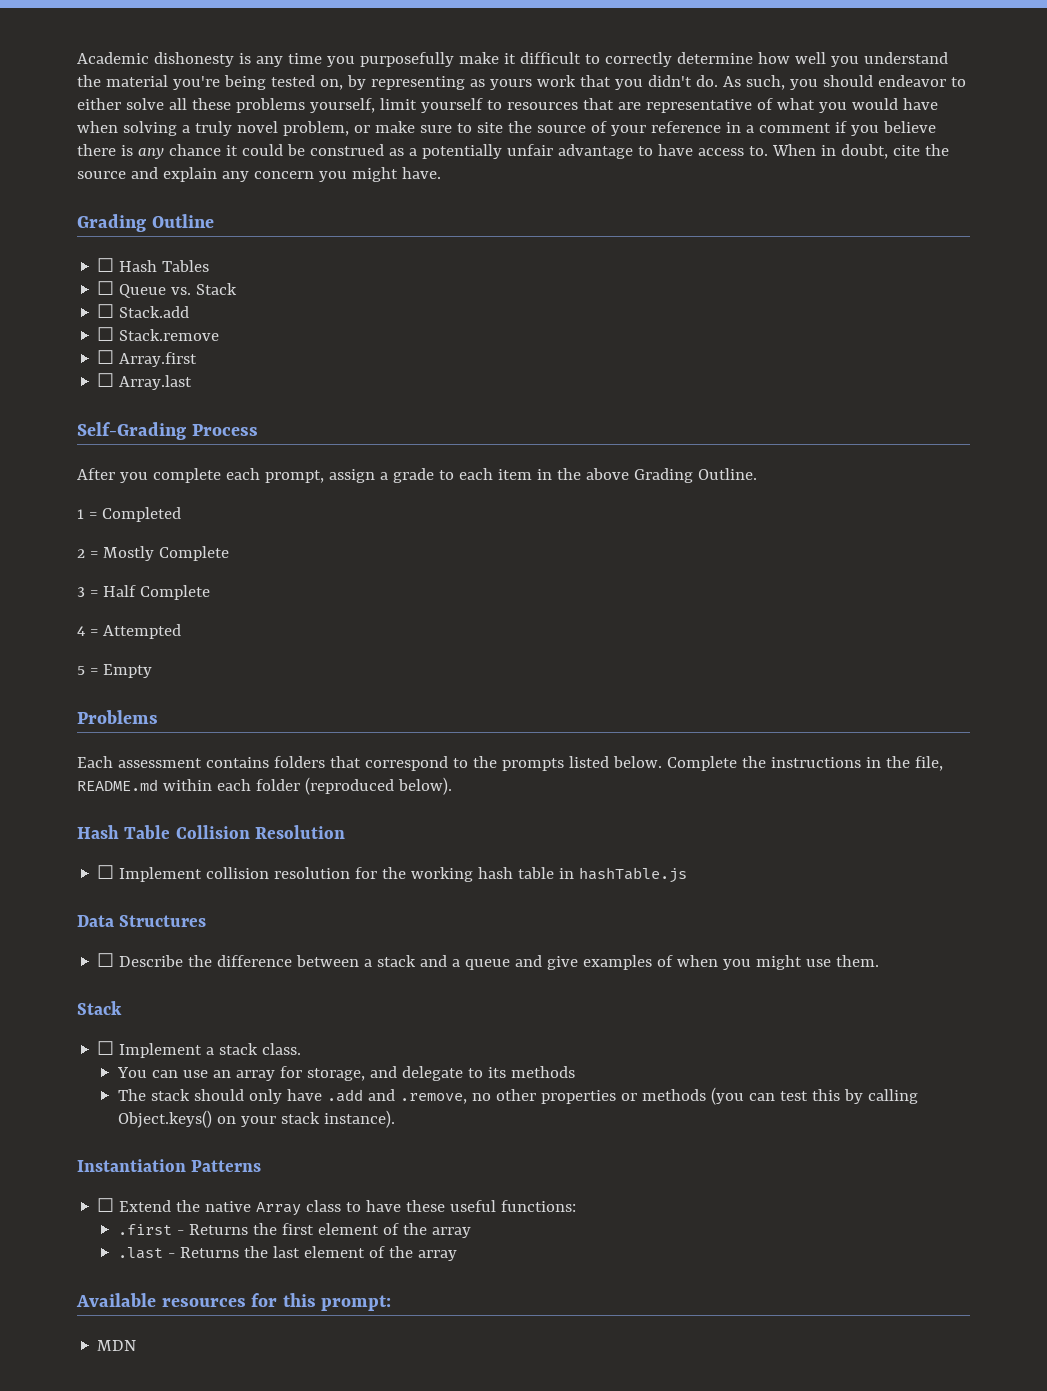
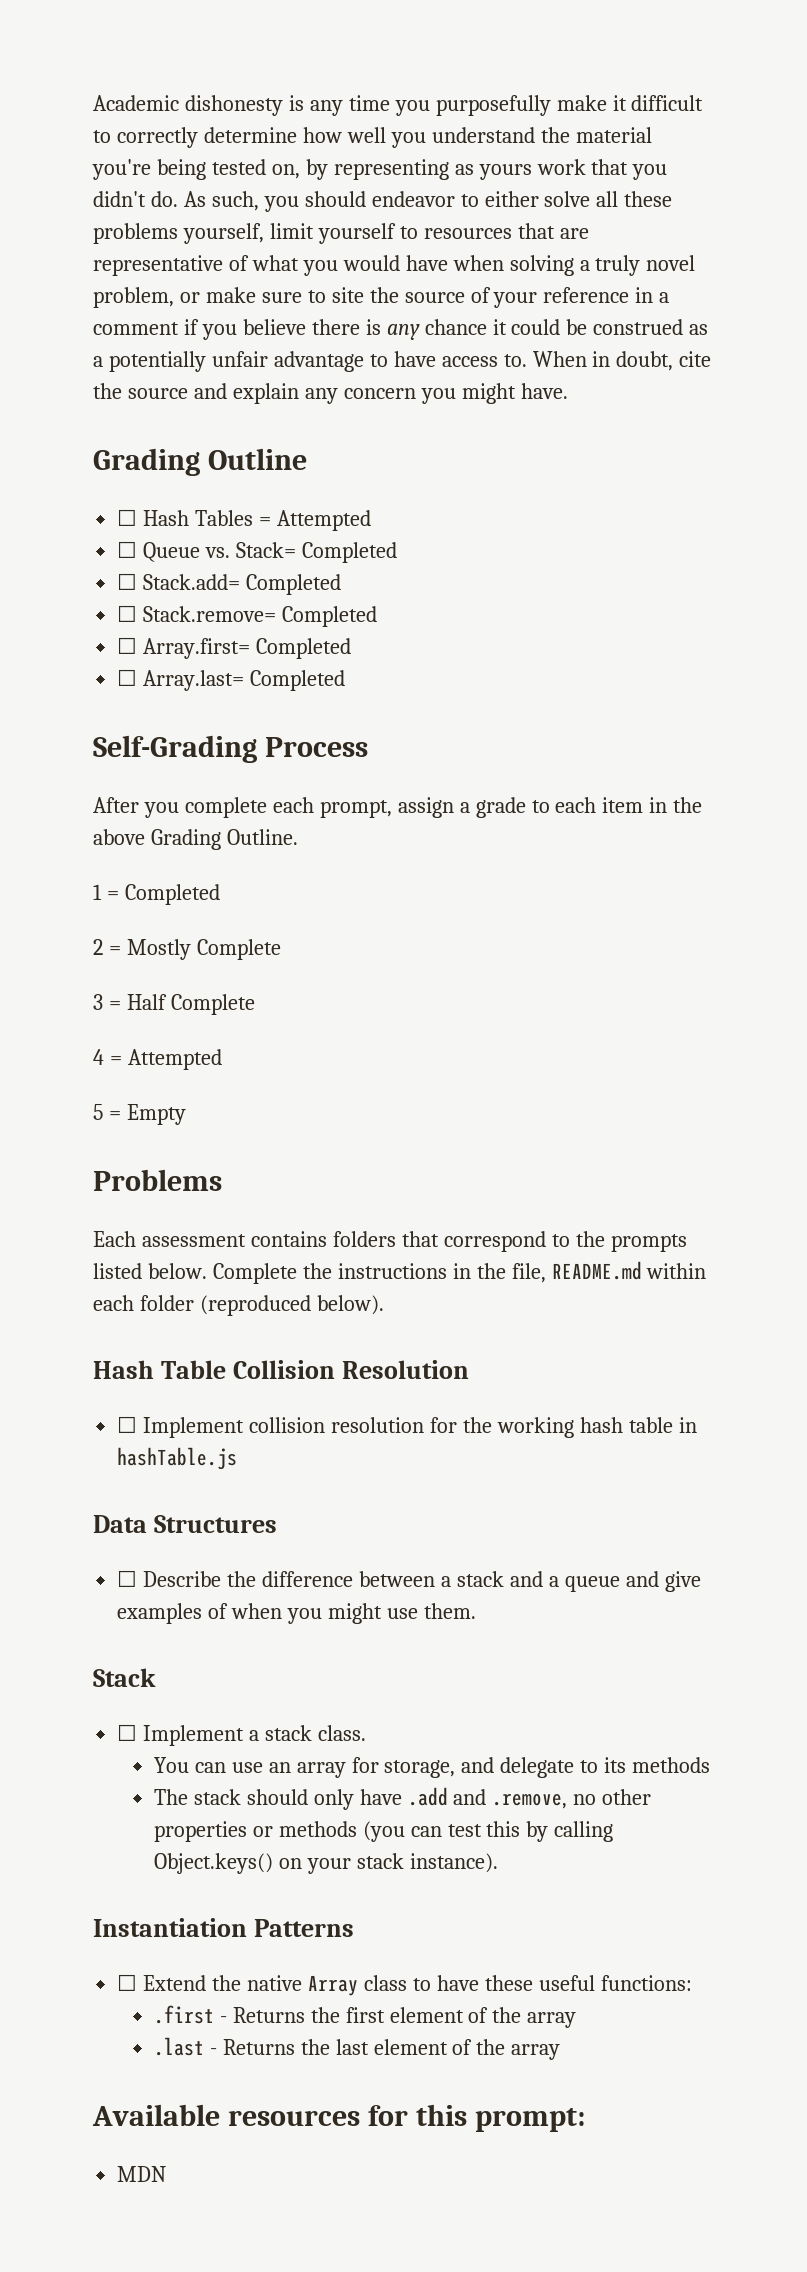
- ☐ Hash Tables
+ ☐ Hash Tables = Attempted
- ☐ Queue vs. Stack
- ☐ Stack.add
- ☐ Stack.remove
- ☐ Array.first
- ☐ Array.last
+ ☐ Queue vs. Stack= Completed
+ ☐ Stack.add= Completed
+ ☐ Stack.remove= Completed
+ ☐ Array.first= Completed
+ ☐ Array.last= Completed

